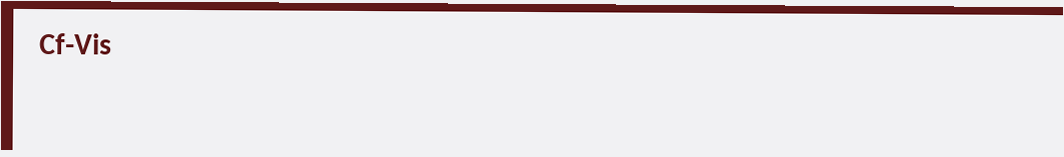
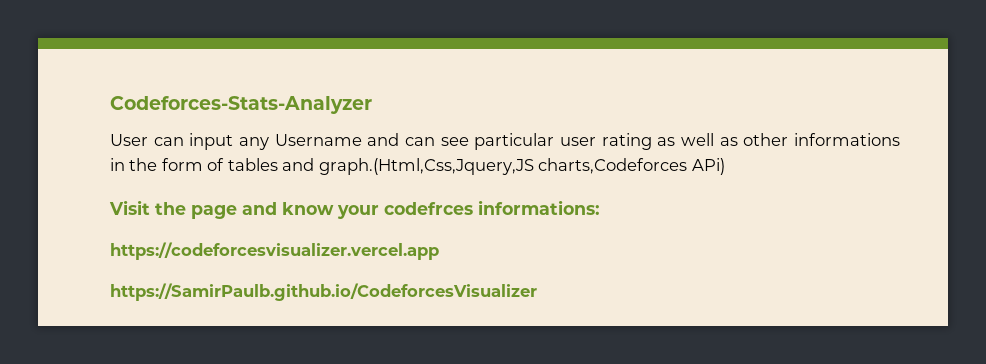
- Cf-Vis
+ Codeforces-Stats-Analyzer
+ User can input any Username and can see particular user rating as well as other informations in the form of tables and graph.(Html,Css,Jquery,JS charts,Codeforces APi)
+ Visit the page and know your codefrces informations:
+ https://codeforcesvisualizer.vercel.app
+ https://SamirPaulb.github.io/CodeforcesVisualizer

